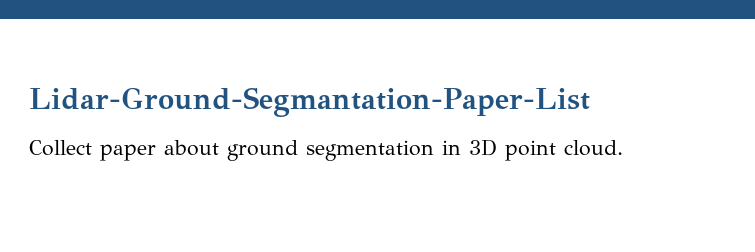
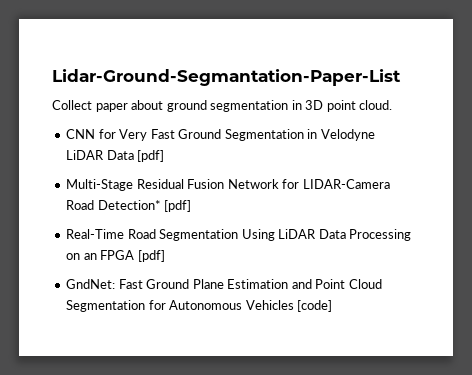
+ CNN for Very Fast Ground Segmentation in Velodyne LiDAR Data [pdf]
+ Multi-Stage Residual Fusion Network for LIDAR-Camera Road Detection* [pdf]
+ Real-Time Road Segmentation Using LiDAR Data Processing on an FPGA [pdf]
+ GndNet: Fast Ground Plane Estimation and Point Cloud Segmentation for Autonomous Vehicles [code]

